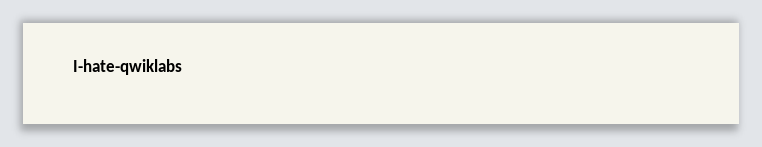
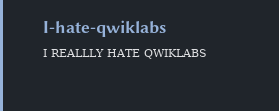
+ I REALLLY HATE QWIKLABS

